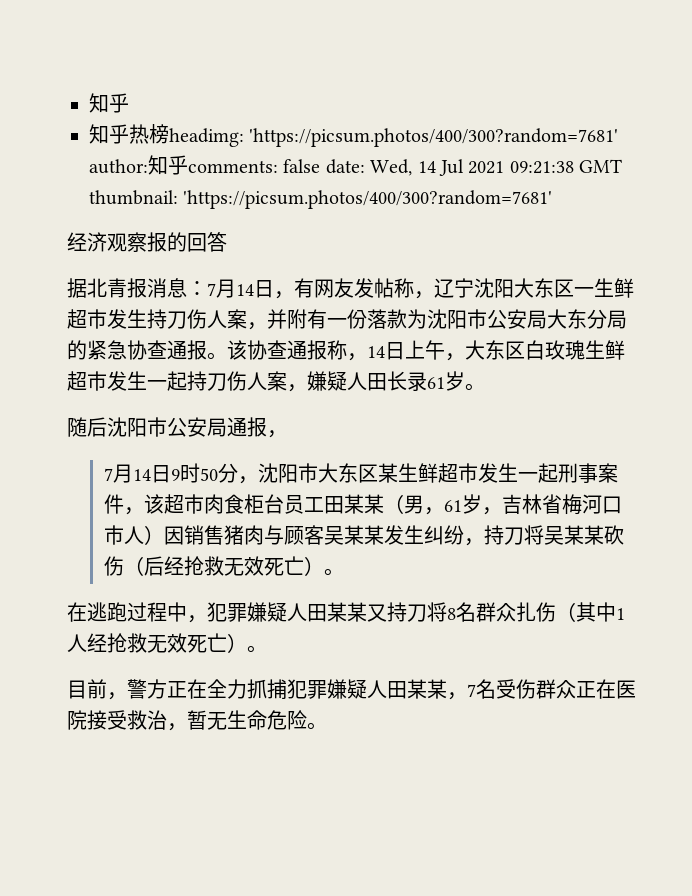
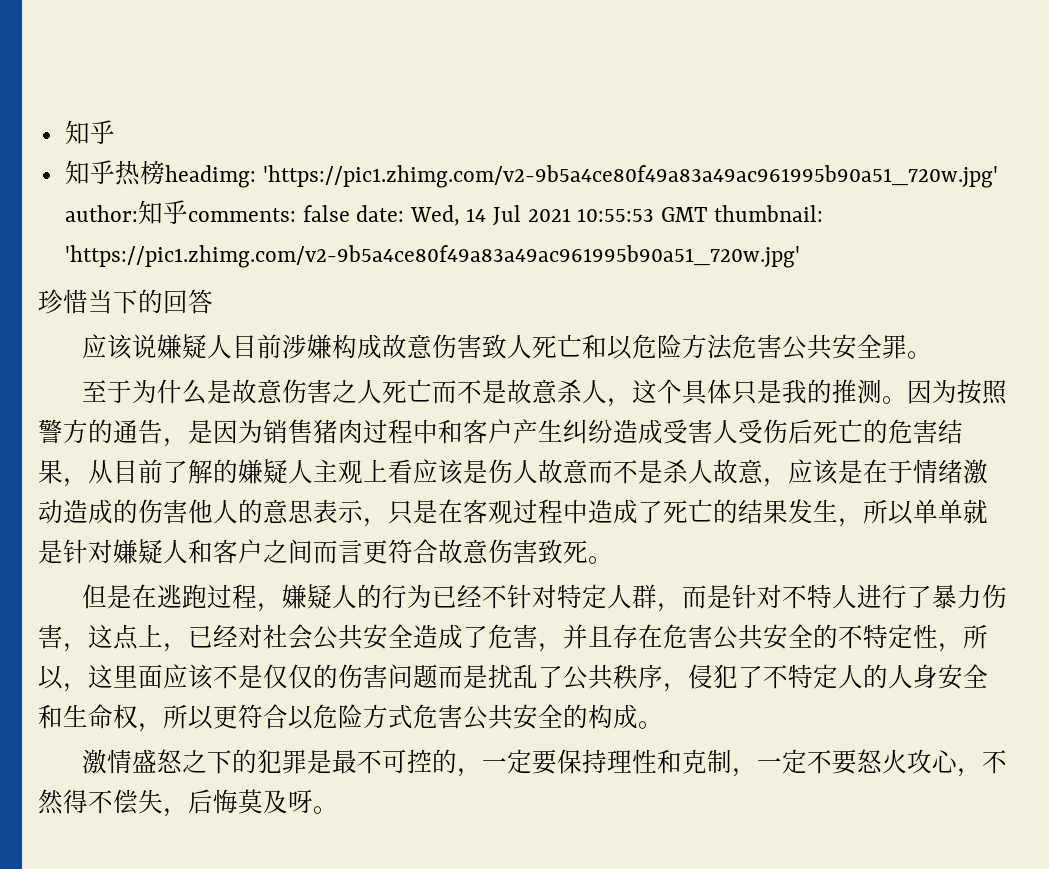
- 知乎热榜headimg: 'https://picsum.photos/400/300?random=7681' author:知乎comments: false date: Wed, 14 Jul 2021 09:21:38 GMT thumbnail: 'https://picsum.photos/400/300?random=7681'
- 经济观察报的回答
- 据北青报消息：7月14日，有网友发帖称，辽宁沈阳大东区一生鲜超市发生持刀伤人案，并附有一份落款为沈阳市公安局大东分局的紧急协查通报。该协查通报称，14日上午，大东区白玫瑰生鲜超市发生一起持刀伤人案，嫌疑人田长录61岁。
- 随后沈阳市公安局通报，
- 7月14日9时50分，沈阳市大东区某生鲜超市发生一起刑事案件，该超市肉食柜台员工田某某（男，61岁，吉林省梅河口市人）因销售猪肉与顾客吴某某发生纠纷，持刀将吴某某砍伤（后经抢救无效死亡）。
- 在逃跑过程中，犯罪嫌疑人田某某又持刀将8名群众扎伤（其中1人经抢救无效死亡）。
- 目前，警方正在全力抓捕犯罪嫌疑人田某某，7名受伤群众正在医院接受救治，暂无生命危险。
+ 知乎热榜headimg: 'https://pic1.zhimg.com/v2-9b5a4ce80f49a83a49ac961995b90a51_720w.jpg' author:知乎comments: false date: Wed, 14 Jul 2021 10:55:53 GMT thumbnail: 'https://pic1.zhimg.com/v2-9b5a4ce80f49a83a49ac961995b90a51_720w.jpg'
+ 珍惜当下的回答
+ 应该说嫌疑人目前涉嫌构成故意伤害致人死亡和以危险方法危害公共安全罪。
+ 至于为什么是故意伤害之人死亡而不是故意杀人，这个具体只是我的推测。因为按照警方的通告，是因为销售猪肉过程中和客户产生纠纷造成受害人受伤后死亡的危害结果，从目前了解的嫌疑人主观上看应该是伤人故意而不是杀人故意，应该是在于情绪激动造成的伤害他人的意思表示，只是在客观过程中造成了死亡的结果发生，所以单单就是针对嫌疑人和客户之间而言更符合故意伤害致死。
+ 但是在逃跑过程，嫌疑人的行为已经不针对特定人群，而是针对不特人进行了暴力伤害，这点上，已经对社会公共安全造成了危害，并且存在危害公共安全的不特定性，所以，这里面应该不是仅仅的伤害问题而是扰乱了公共秩序，侵犯了不特定人的人身安全和生命权，所以更符合以危险方式危害公共安全的构成。
+ 激情盛怒之下的犯罪是最不可控的，一定要保持理性和克制，一定不要怒火攻心，不然得不偿失，后悔莫及呀。

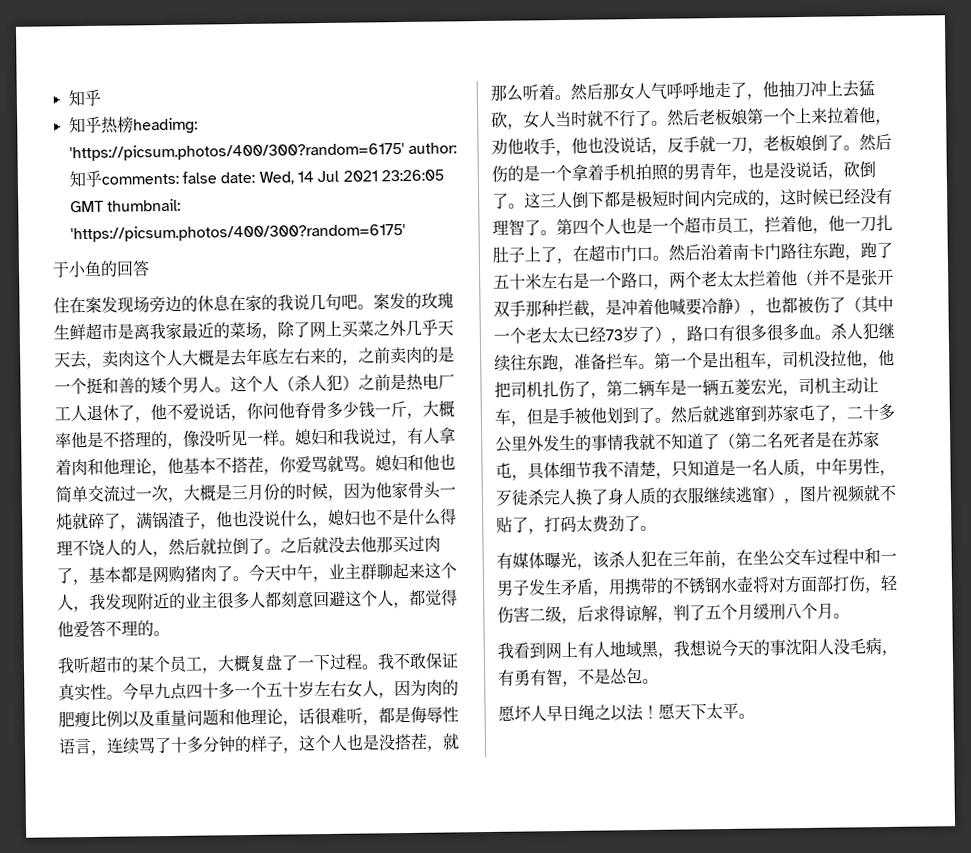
- 知乎热榜headimg: 'https://pic1.zhimg.com/v2-9b5a4ce80f49a83a49ac961995b90a51_720w.jpg' author:知乎comments: false date: Wed, 14 Jul 2021 10:55:53 GMT thumbnail: 'https://pic1.zhimg.com/v2-9b5a4ce80f49a83a49ac961995b90a51_720w.jpg'
- 珍惜当下的回答
+ 知乎热榜headimg: 'https://picsum.photos/400/300?random=6175' author:知乎comments: false date: Wed, 14 Jul 2021 23:26:05 GMT thumbnail: 'https://picsum.photos/400/300?random=6175'
+ 于小鱼的回答
- 应该说嫌疑人目前涉嫌构成故意伤害致人死亡和以危险方法危害公共安全罪。
- 至于为什么是故意伤害之人死亡而不是故意杀人，这个具体只是我的推测。因为按照警方的通告，是因为销售猪肉过程中和客户产生纠纷造成受害人受伤后死亡的危害结果，从目前了解的嫌疑人主观上看应该是伤人故意而不是杀人故意，应该是在于情绪激动造成的伤害他人的意思表示，只是在客观过程中造成了死亡的结果发生，所以单单就是针对嫌疑人和客户之间而言更符合故意伤害致死。
- 但是在逃跑过程，嫌疑人的行为已经不针对特定人群，而是针对不特人进行了暴力伤害，这点上，已经对社会公共安全造成了危害，并且存在危害公共安全的不特定性，所以，这里面应该不是仅仅的伤害问题而是扰乱了公共秩序，侵犯了不特定人的人身安全和生命权，所以更符合以危险方式危害公共安全的构成。
- 激情盛怒之下的犯罪是最不可控的，一定要保持理性和克制，一定不要怒火攻心，不然得不偿失，后悔莫及呀。
+ 住在案发现场旁边的休息在家的我说几句吧。案发的玫瑰生鲜超市是离我家最近的菜场，除了网上买菜之外几乎天天去，卖肉这个人大概是去年底左右来的，之前卖肉的是一个挺和善的矮个男人。这个人（杀人犯）之前是热电厂工人退休了，他不爱说话，你问他脊骨多少钱一斤，大概率他是不搭理的，像没听见一样。媳妇和我说过，有人拿着肉和他理论，他基本不搭茬，你爱骂就骂。媳妇和他也简单交流过一次，大概是三月份的时候，因为他家骨头一炖就碎了，满锅渣子，他也没说什么，媳妇也不是什么得理不饶人的人，然后就拉倒了。之后就没去他那买过肉了，基本都是网购猪肉了。今天中午，业主群聊起来这个人，我发现附近的业主很多人都刻意回避这个人，都觉得他爱答不理的。
+ 我听超市的某个员工，大概复盘了一下过程。我不敢保证真实性。今早九点四十多一个五十岁左右女人，因为肉的肥瘦比例以及重量问题和他理论，话很难听，都是侮辱性语言，连续骂了十多分钟的样子，这个人也是没搭茬，就那么听着。然后那女人气呼呼地走了，他抽刀冲上去猛砍，女人当时就不行了。然后老板娘第一个上来拉着他，劝他收手，他也没说话，反手就一刀，老板娘倒了。然后伤的是一个拿着手机拍照的男青年，也是没说话，砍倒了。这三人倒下都是极短时间内完成的，这时候已经没有理智了。第四个人也是一个超市员工，拦着他，他一刀扎肚子上了，在超市门口。然后沿着南卡门路往东跑，跑了五十米左右是一个路口，两个老太太拦着他（并不是张开双手那种拦截，是冲着他喊要冷静），也都被伤了（其中一个老太太已经73岁了），路口有很多很多血。杀人犯继续往东跑，准备拦车。第一个是出租车，司机没拉他，他把司机扎伤了，第二辆车是一辆五菱宏光，司机主动让车，但是手被他划到了。然后就逃窜到苏家屯了，二十多公里外发生的事情我就不知道了（第二名死者是在苏家屯，具体细节我不清楚，只知道是一名人质，中年男性，歹徒杀完人换了身人质的衣服继续逃窜），图片视频就不贴了，打码太费劲了。
+ 有媒体曝光，该杀人犯在三年前，在坐公交车过程中和一男子发生矛盾，用携带的不锈钢水壶将对方面部打伤，轻伤害二级，后求得谅解，判了五个月缓刑八个月。
+ 我看到网上有人地域黑，我想说今天的事沈阳人没毛病，有勇有智，不是怂包。
+ 愿坏人早日绳之以法！愿天下太平。

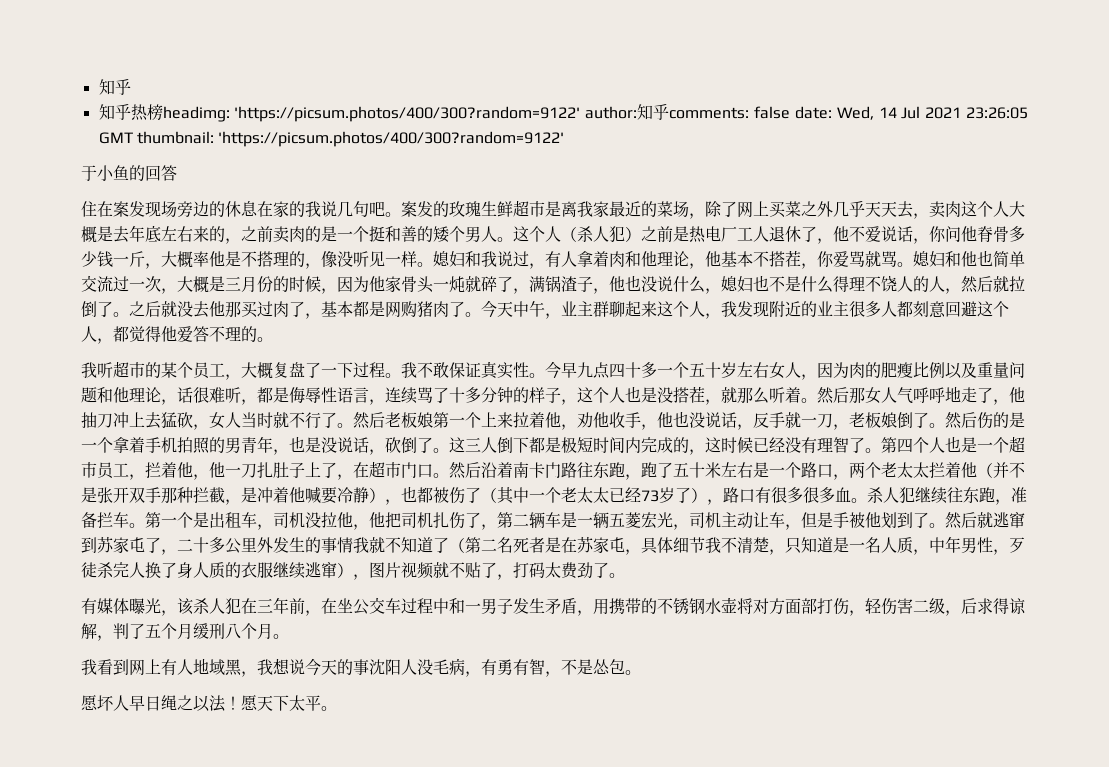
- 知乎热榜headimg: 'https://picsum.photos/400/300?random=6175' author:知乎comments: false date: Wed, 14 Jul 2021 23:26:05 GMT thumbnail: 'https://picsum.photos/400/300?random=6175'
+ 知乎热榜headimg: 'https://picsum.photos/400/300?random=9122' author:知乎comments: false date: Wed, 14 Jul 2021 23:26:05 GMT thumbnail: 'https://picsum.photos/400/300?random=9122'

